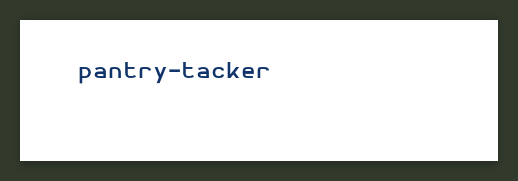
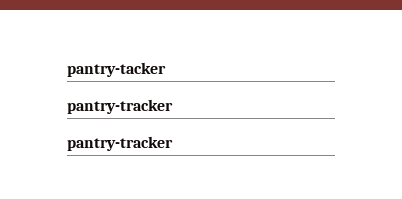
  pantry-tacker
+ pantry-tracker
+ pantry-tracker

